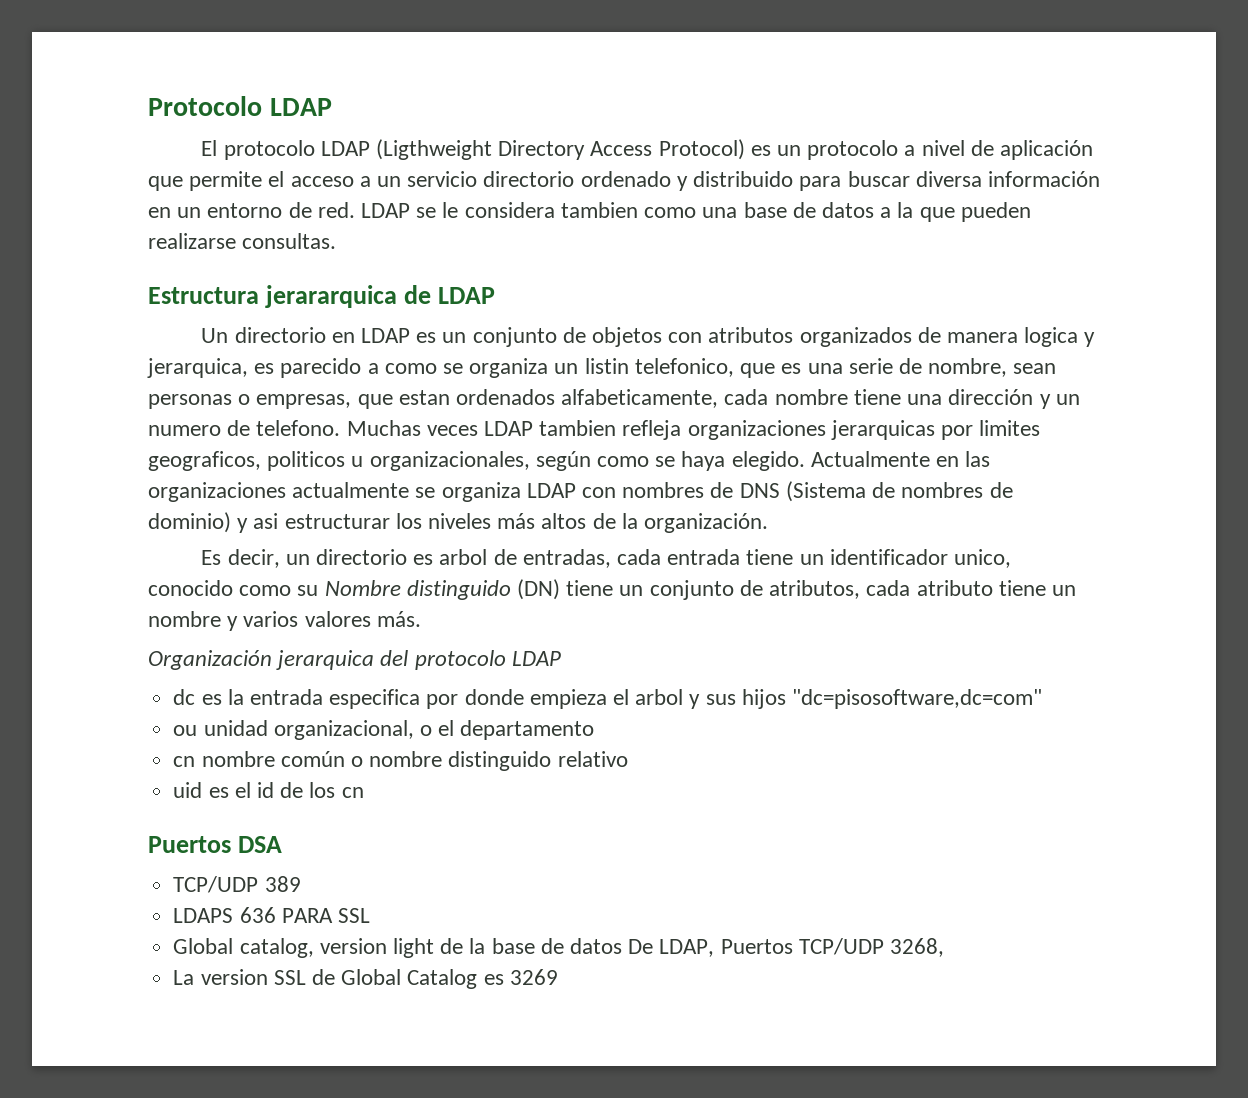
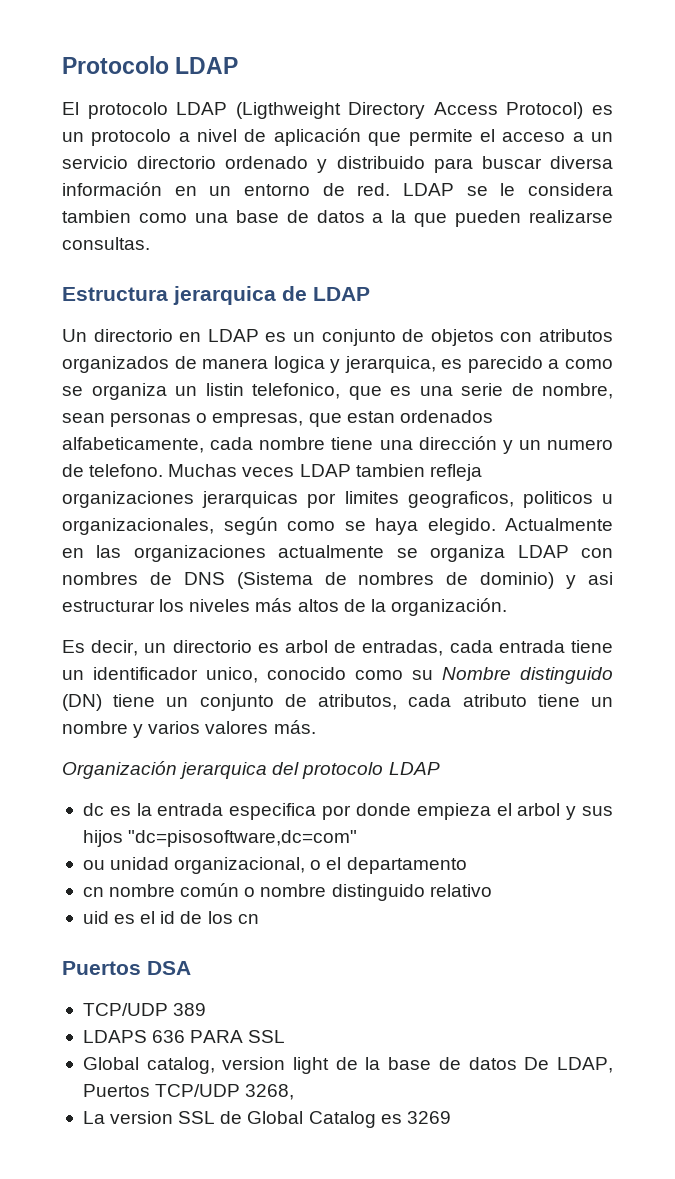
- Estructura jerararquica de LDAP
+ Estructura jerarquica de LDAP

